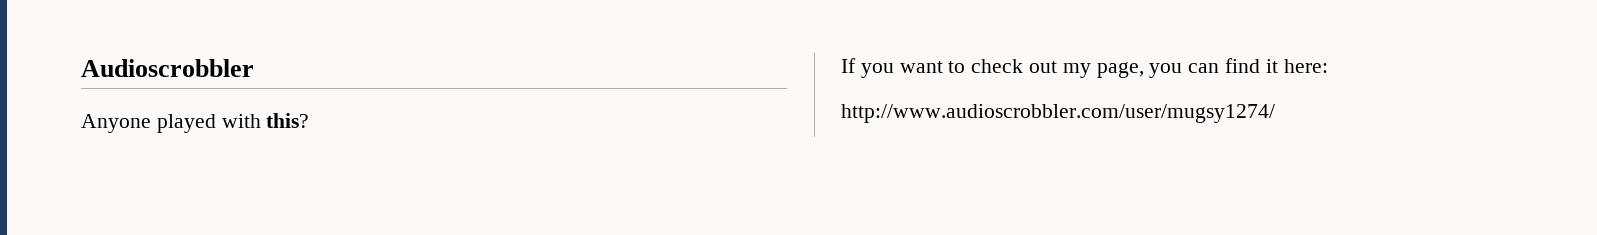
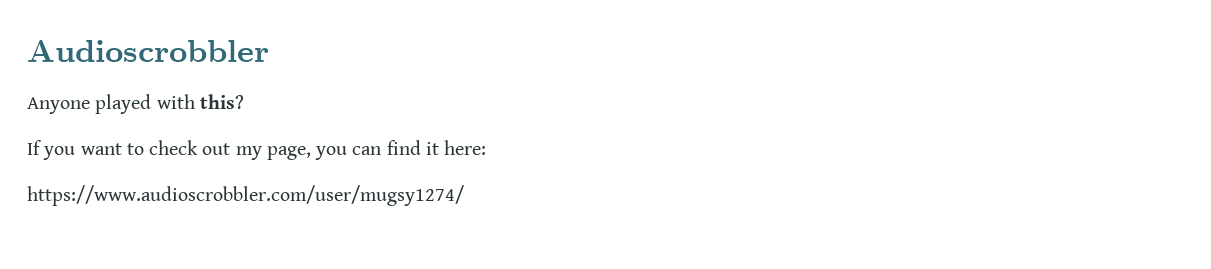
- http://www.audioscrobbler.com/user/mugsy1274/
+ https://www.audioscrobbler.com/user/mugsy1274/

